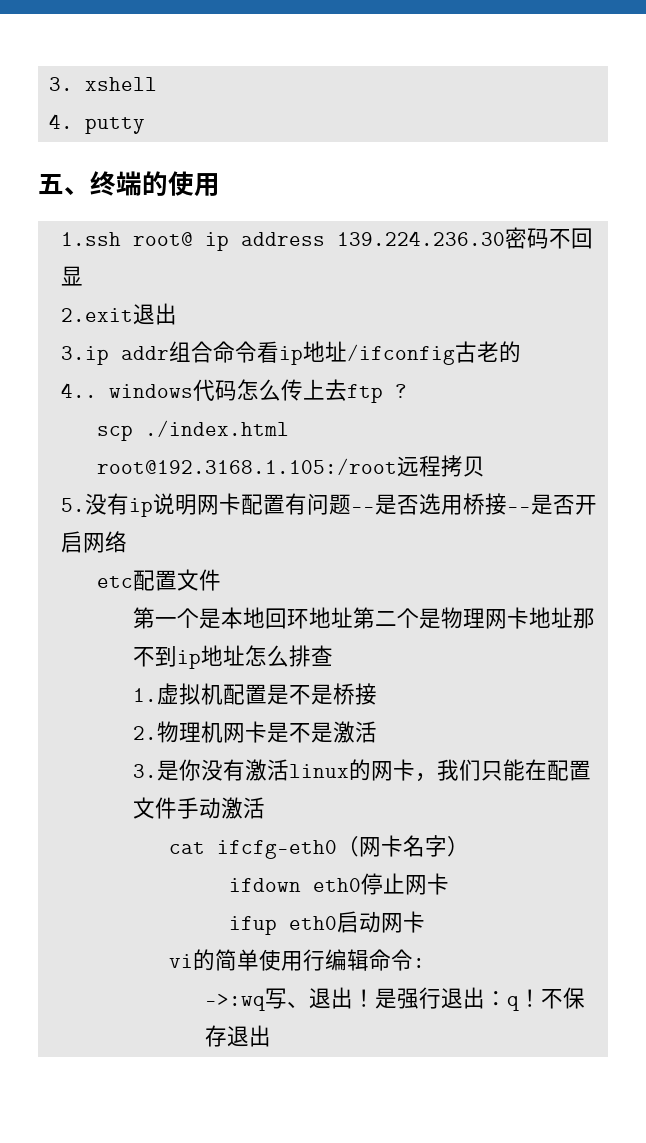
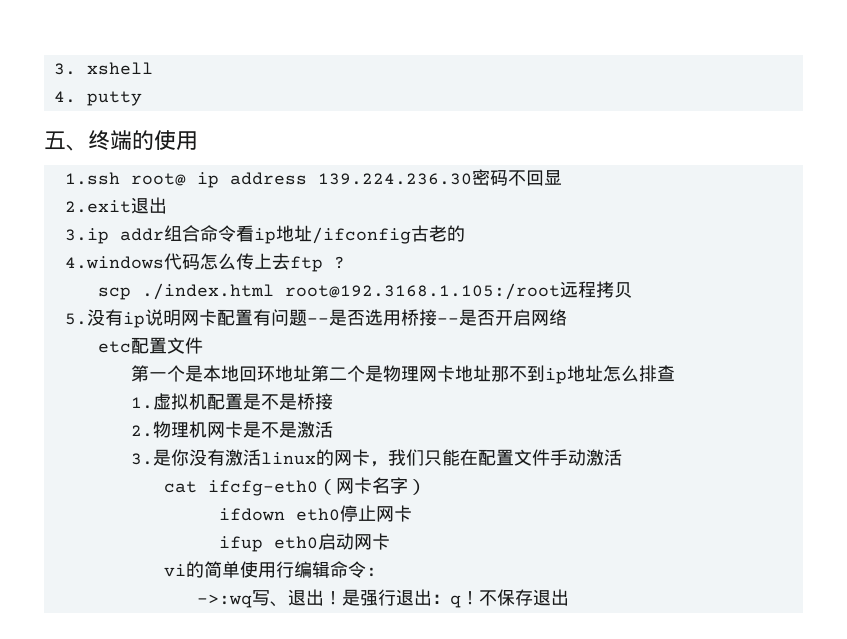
- 4.. windows代码怎么传上去ftp ?
+ 4.windows代码怎么传上去ftp ?

